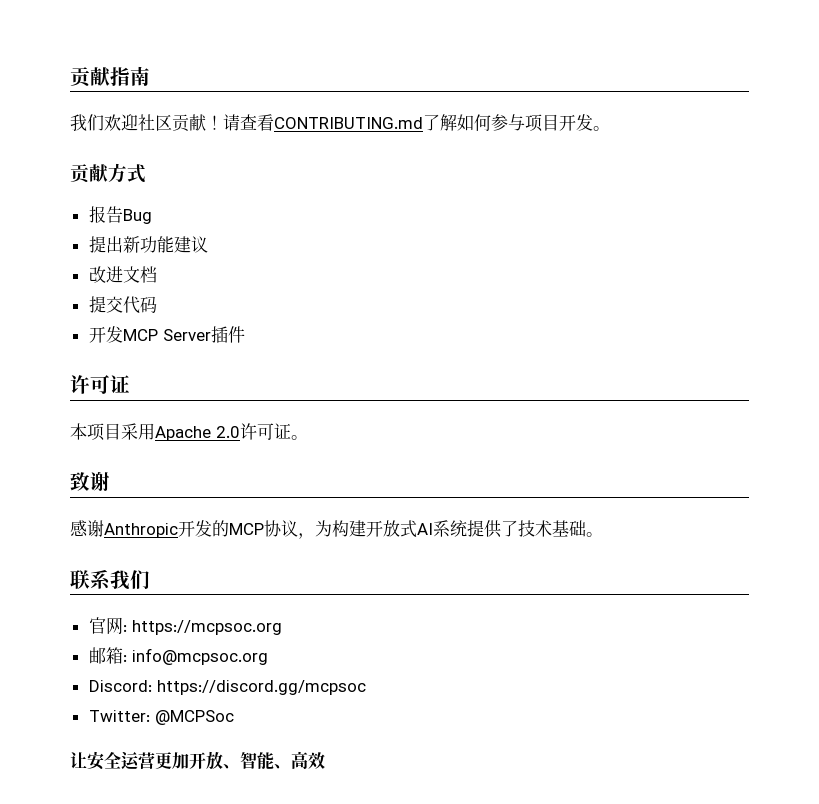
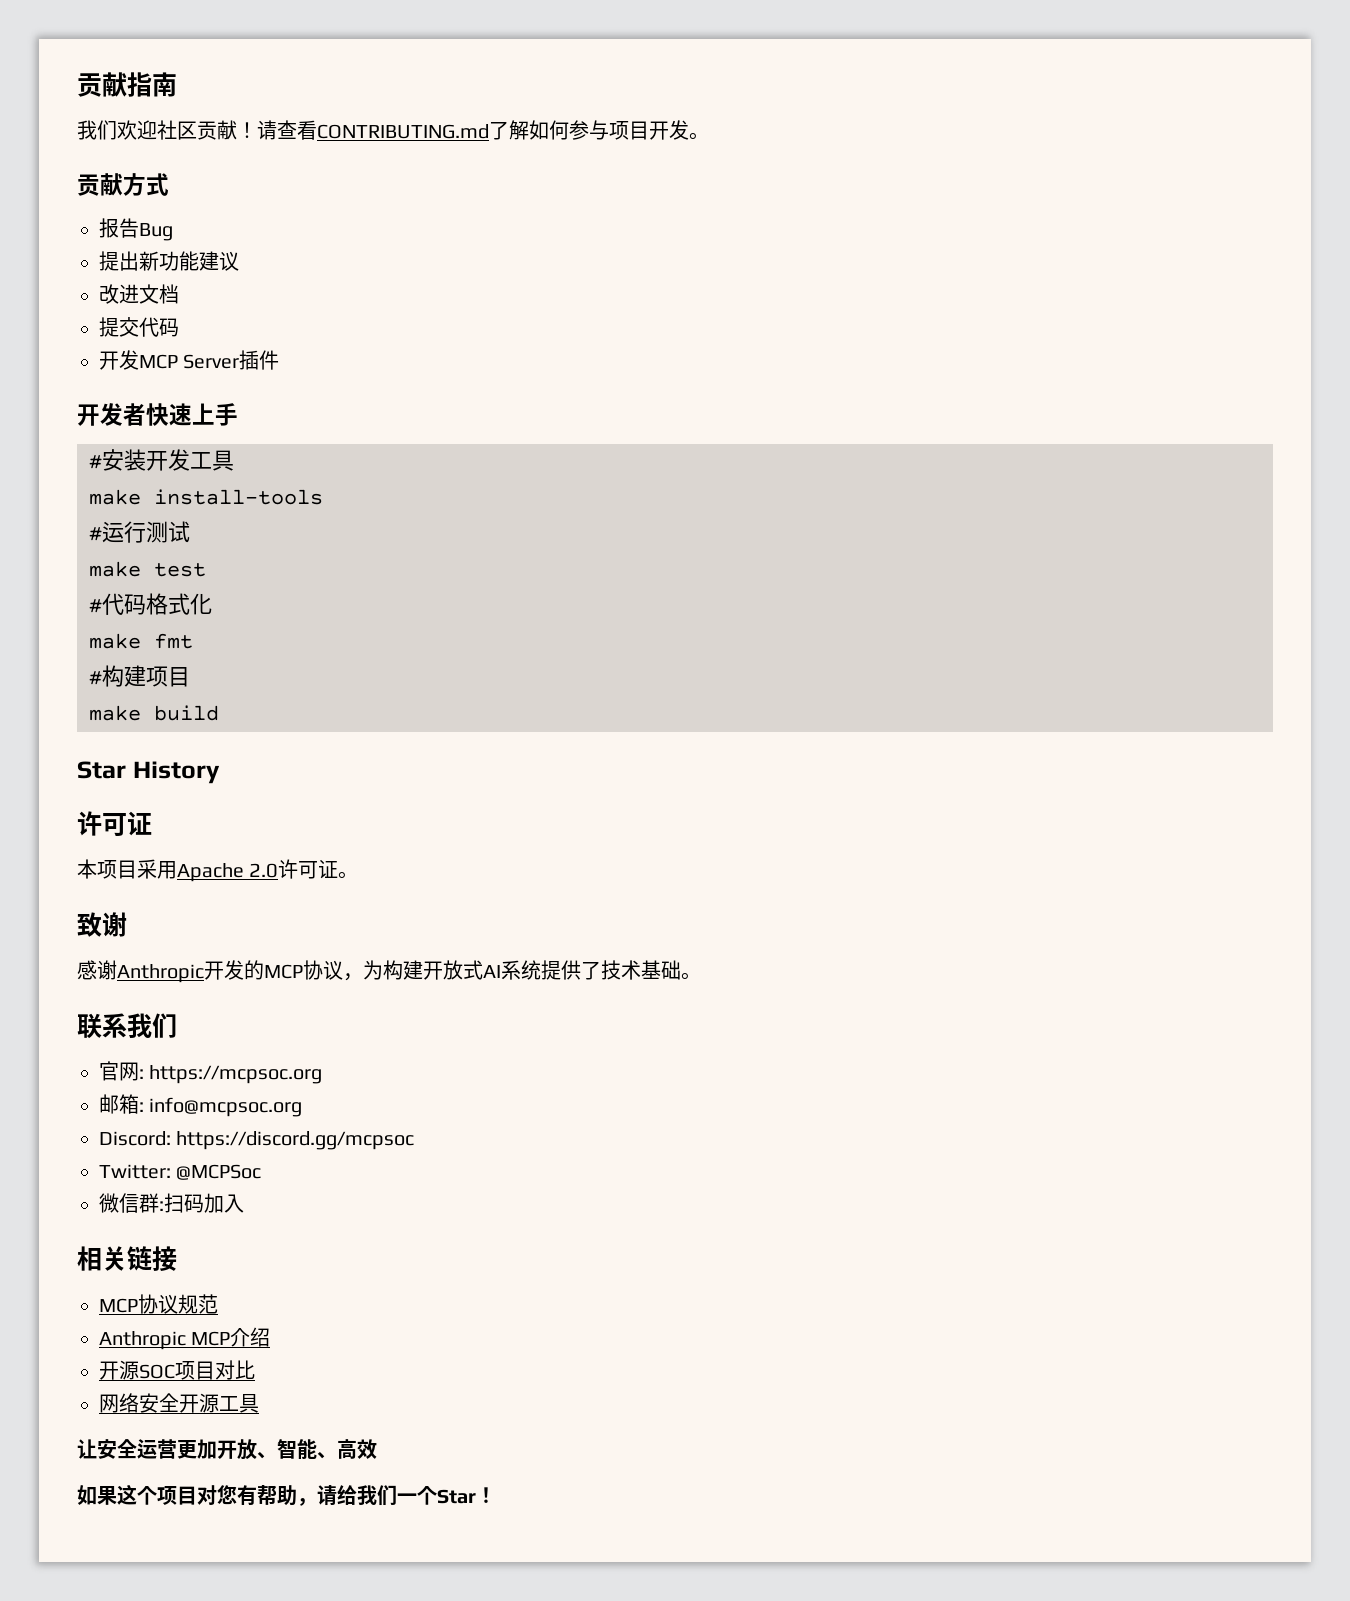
+ 开发者快速上手
+ #安装开发工具
+ make install-tools
+ #运行测试
+ make test
+ #代码格式化
+ make fmt
+ #构建项目
+ make build
+ Star History
+ 微信群:扫码加入
+ 相关链接
+ MCP协议规范
+ Anthropic MCP介绍
+ 开源SOC项目对比
+ 网络安全开源工具
+ 如果这个项目对您有帮助，请给我们一个Star！

